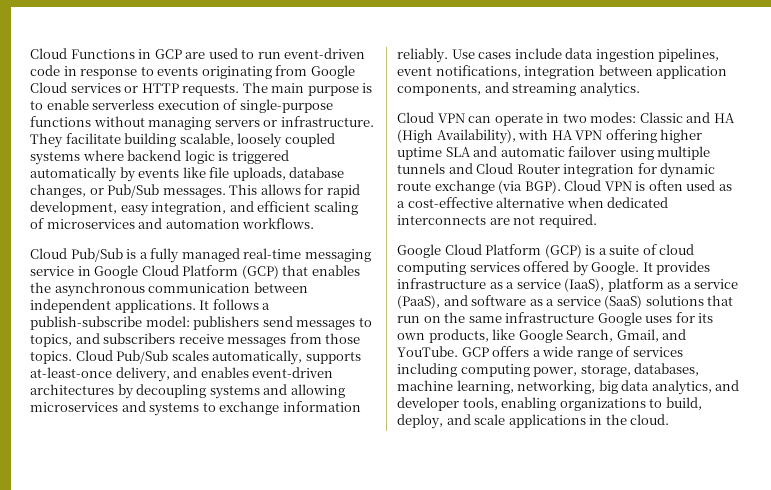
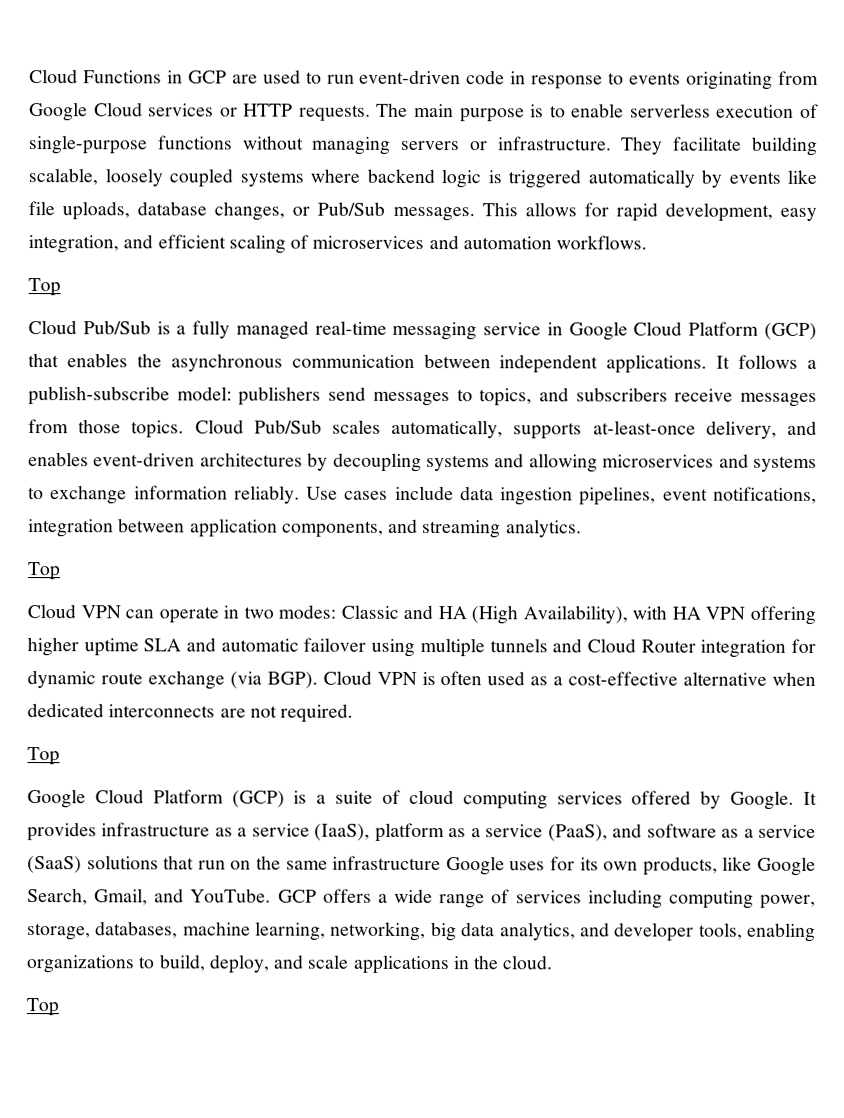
  This allows for rapid development, easy integration, and efficient scaling of microservices and automation workflows.
+ Top
  Use cases include data ingestion pipelines, event notifications, integration between application components, and streaming analytics.
+ Top
  Cloud VPN is often used as a cost-effective alternative when dedicated interconnects are not required.
+ Top
  GCP offers a wide range of services including computing power, storage, databases, machine learning, networking, big data analytics, and developer tools, enabling organizations to build, deploy, and scale applications in the cloud.
+ Top

